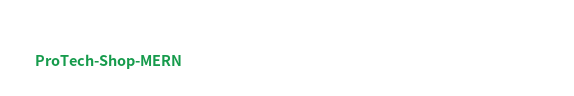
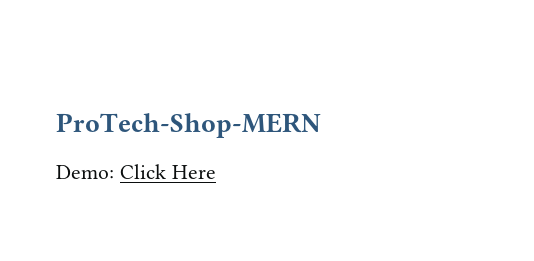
+ Demo: Click Here

